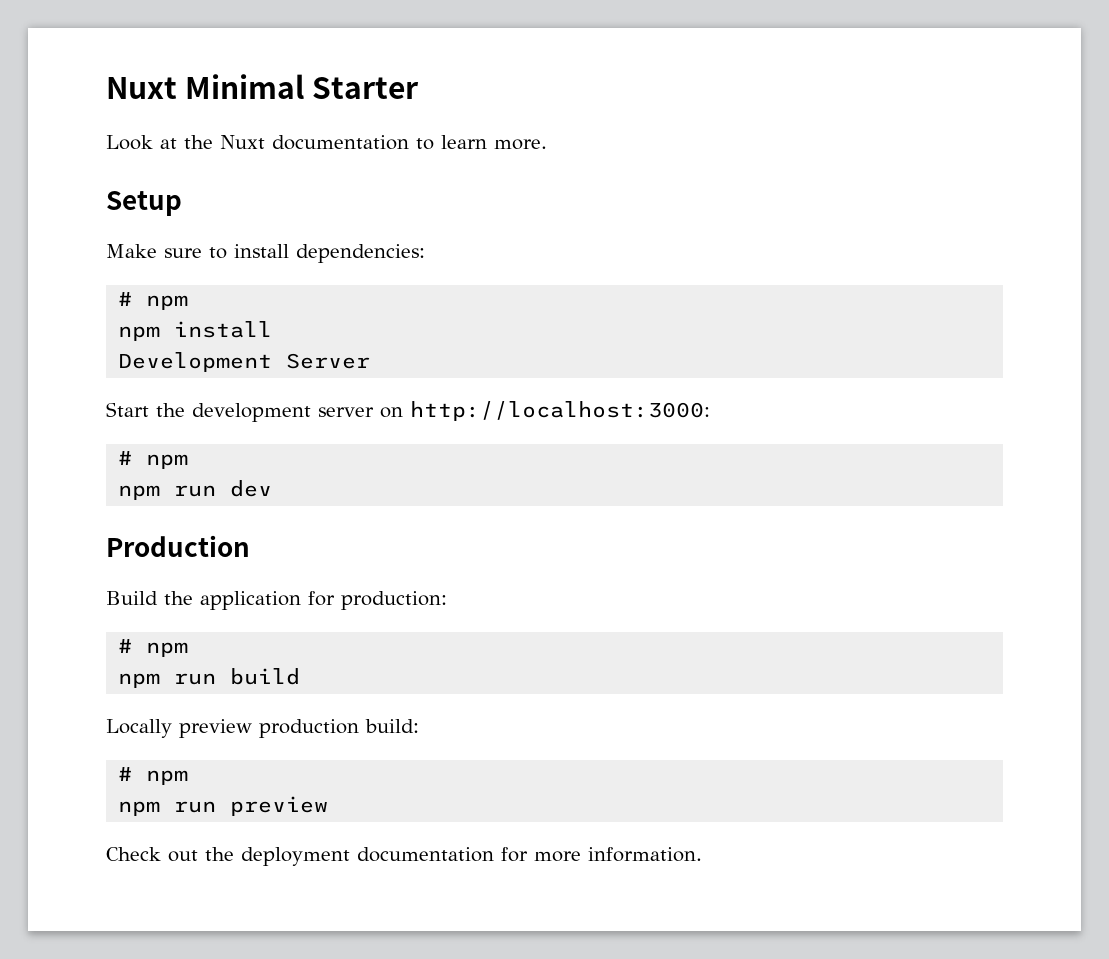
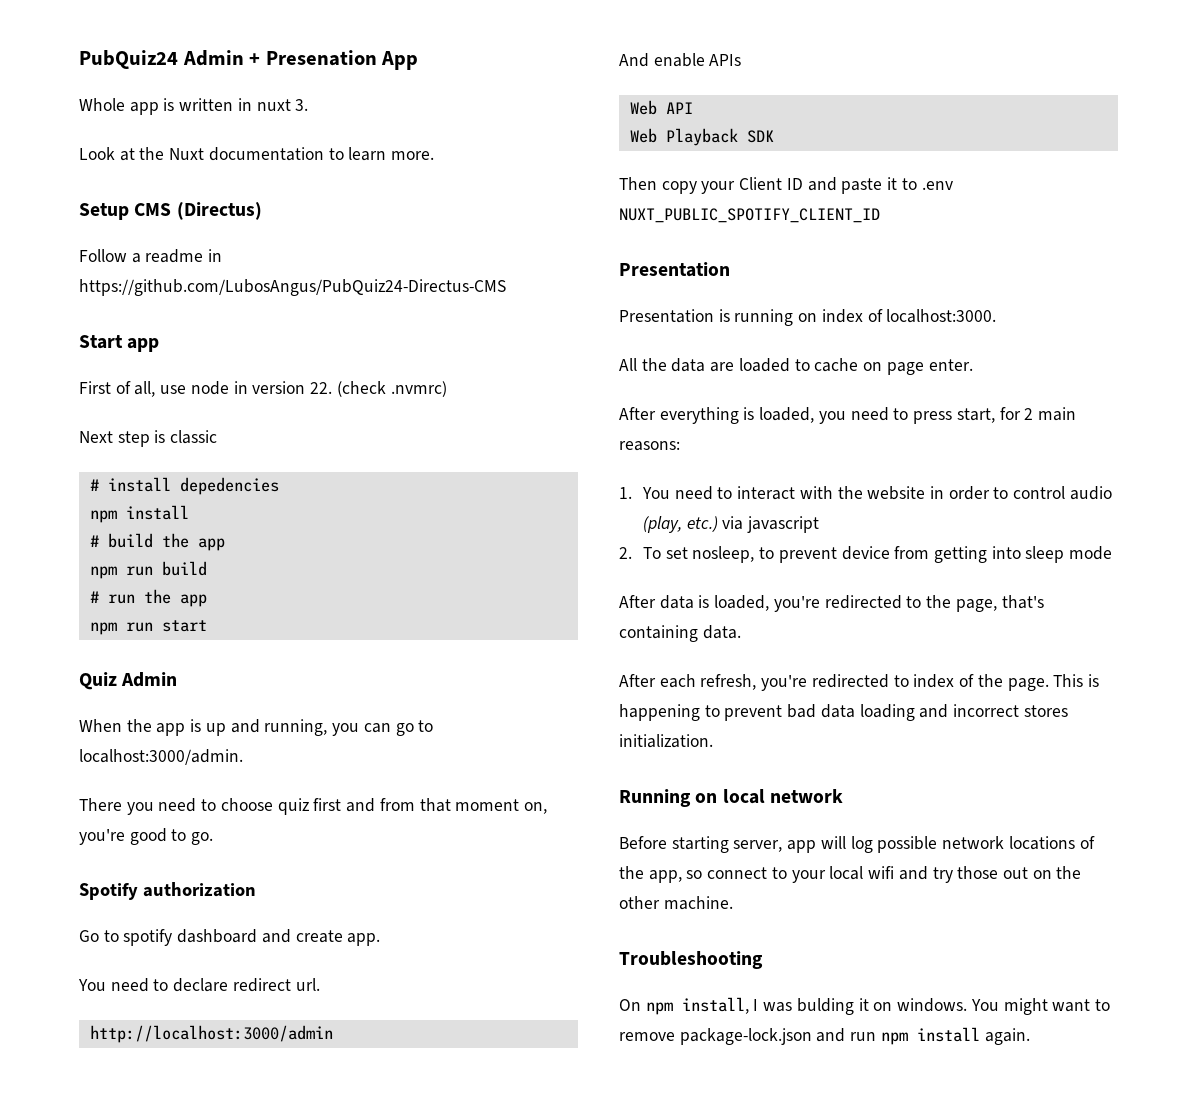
- Nuxt Minimal Starter
+ PubQuiz24 Admin + Presenation App
+ Whole app is written in nuxt 3.
- Setup
- Make sure to install dependencies:
- # npm
+ Setup CMS (Directus)
+ Follow a readme in https://github.com/LubosAngus/PubQuiz24-Directus-CMS
+ Start app
+ First of all, use node in version 22. (check .nvmrc)
+ Next step is classic
+ # install depedencies
- Development Server
- Start the development server on http://localhost:3000:
- # npm
- npm run dev
- Production
- Build the application for production:
- # npm
+ # build the app
  npm run build
- Locally preview production build:
- # npm
- npm run preview
- Check out the deployment documentation for more information.
+ # run the app
+ npm run start
+ Quiz Admin
+ When the app is up and running, you can go to localhost:3000/admin.
+ There you need to choose quiz first and from that moment on, you're good to go.
+ Spotify authorization
+ Go to spotify dashboard and create app.
+ You need to declare redirect url.
+ http://localhost:3000/admin
+ And enable APIs
+ Web API
+ Web Playback SDK
+ Then copy your Client ID and paste it to .env NUXT_PUBLIC_SPOTIFY_CLIENT_ID
+ Presentation
+ Presentation is running on index of localhost:3000.
+ All the data are loaded to cache on page enter.
+ After everything is loaded, you need to press start, for 2 main reasons:
+ 1. You need to interact with the website in order to control audio (play, etc.) via javascript
+ 2. To set nosleep, to prevent device from getting into sleep mode
+ After data is loaded, you're redirected to the page, that's containing data.
+ After each refresh, you're redirected to index of the page. This is happening to prevent bad data loading and incorrect stores initialization.
+ Running on local network
+ Before starting server, app will log possible network locations of the app, so connect to your local wifi and try those out on the other machine.
+ Troubleshooting
+ On npm install, I was bulding it on windows. You might want to remove package-lock.json and run npm install again.

